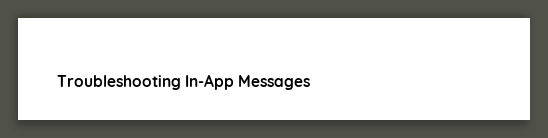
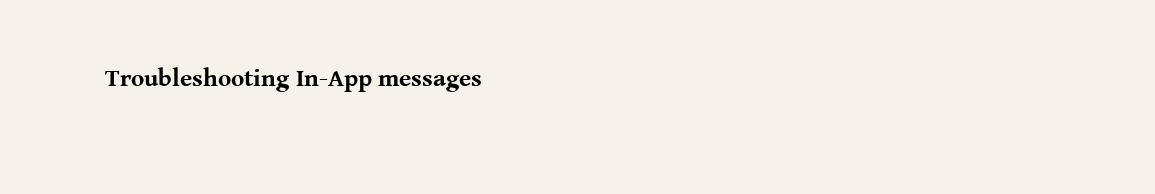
- Troubleshooting In-App Messages
+ Troubleshooting In-App messages

